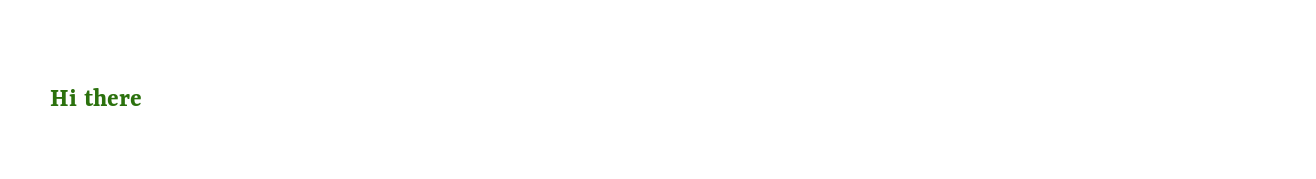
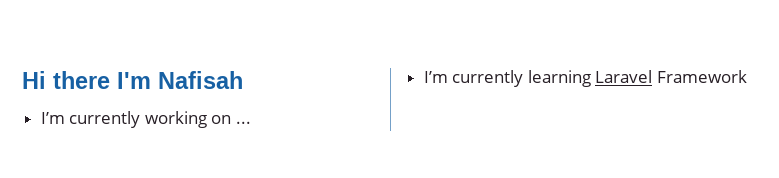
- Hi there
+ Hi there I'm Nafisah
+ I’m currently working on ...
+ I’m currently learning Laravel Framework

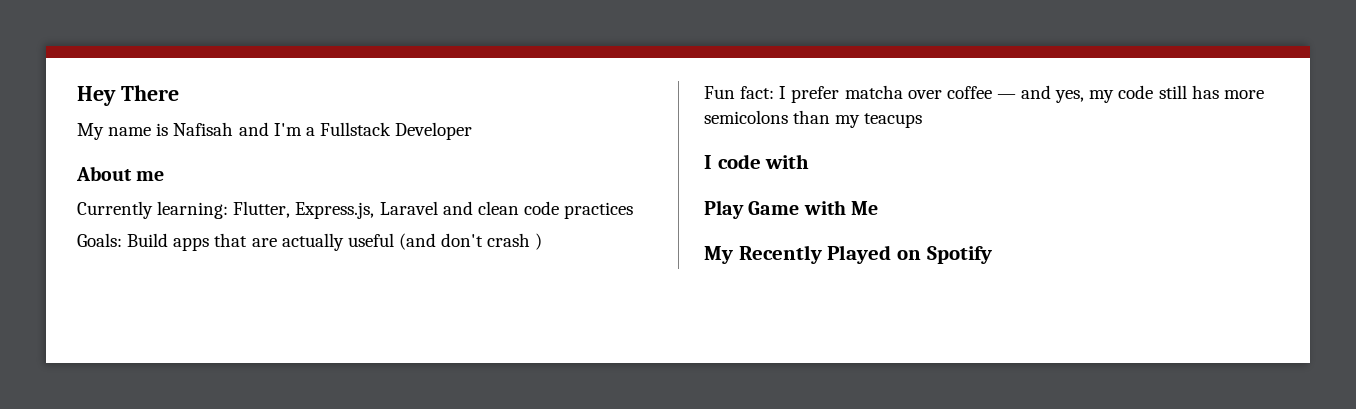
- Hi there I'm Nafisah
- I’m currently working on ...
- I’m currently learning Laravel Framework
+ Hey There
+ My name is Nafisah and I'm a Fullstack Developer
+ About me
+ Currently learning: Flutter, Express.js, Laravel and clean code practices
+ Goals: Build apps that are actually useful (and don't crash )
+ Fun fact: I prefer matcha over coffee — and yes, my code still has more semicolons than my teacups
+ I code with
+ Play Game with Me
+ My Recently Played on Spotify

